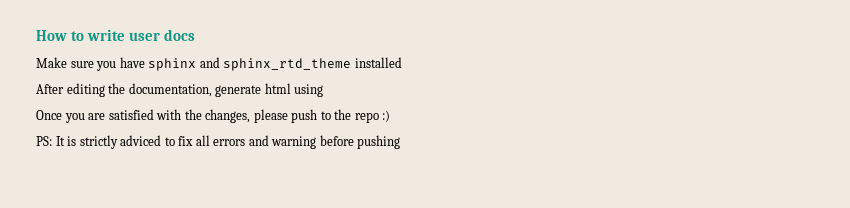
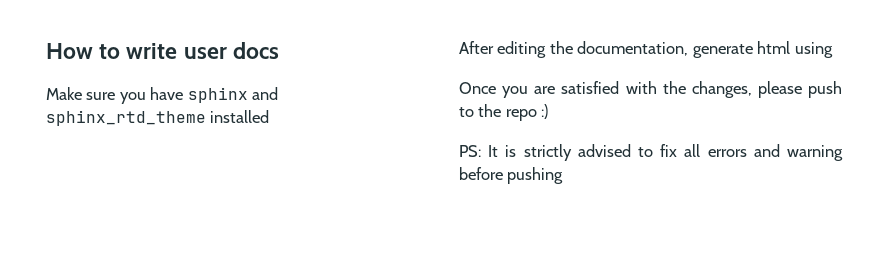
- PS: It is strictly adviced to fix all errors and warning before pushing
+ PS: It is strictly advised to fix all errors and warning before pushing

